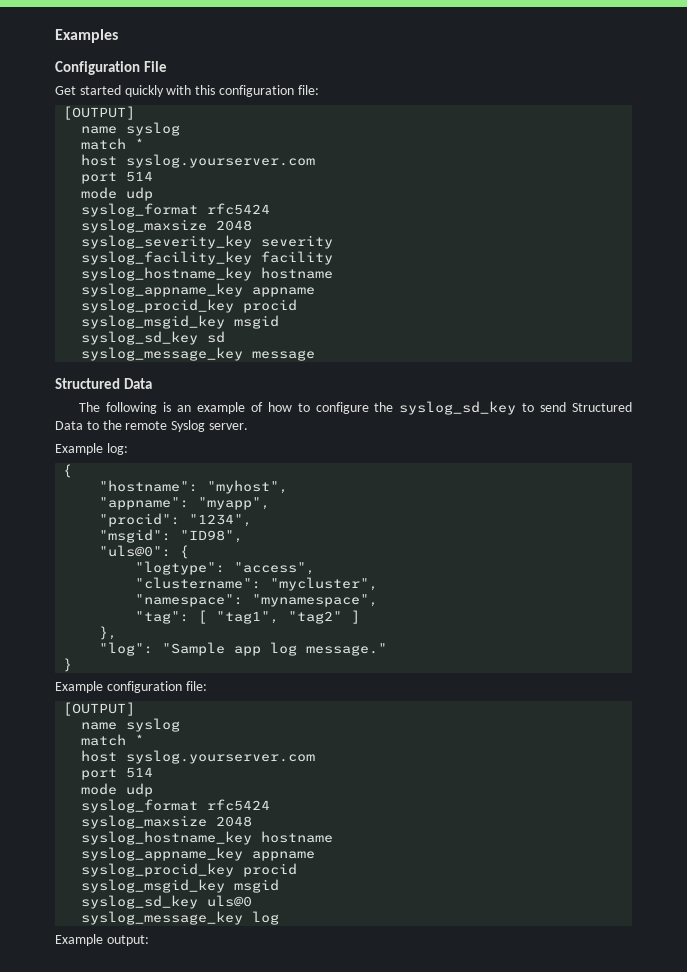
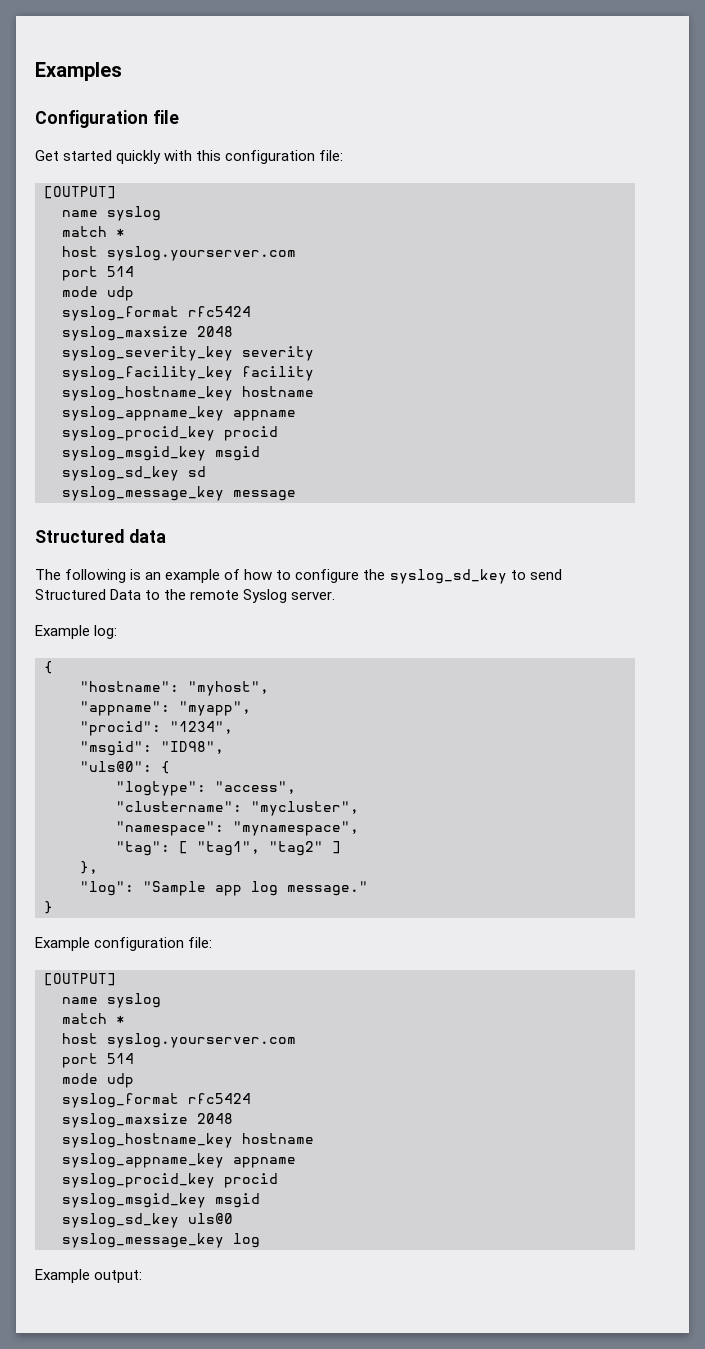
- Configuration File
+ Configuration file
  syslog_message_key message
- Structured Data
+ Structured data

